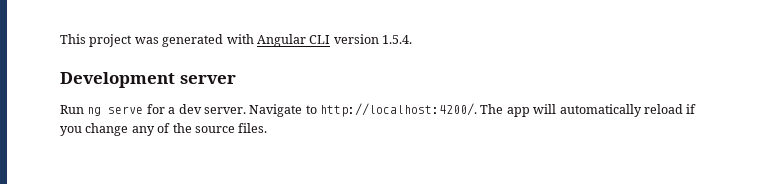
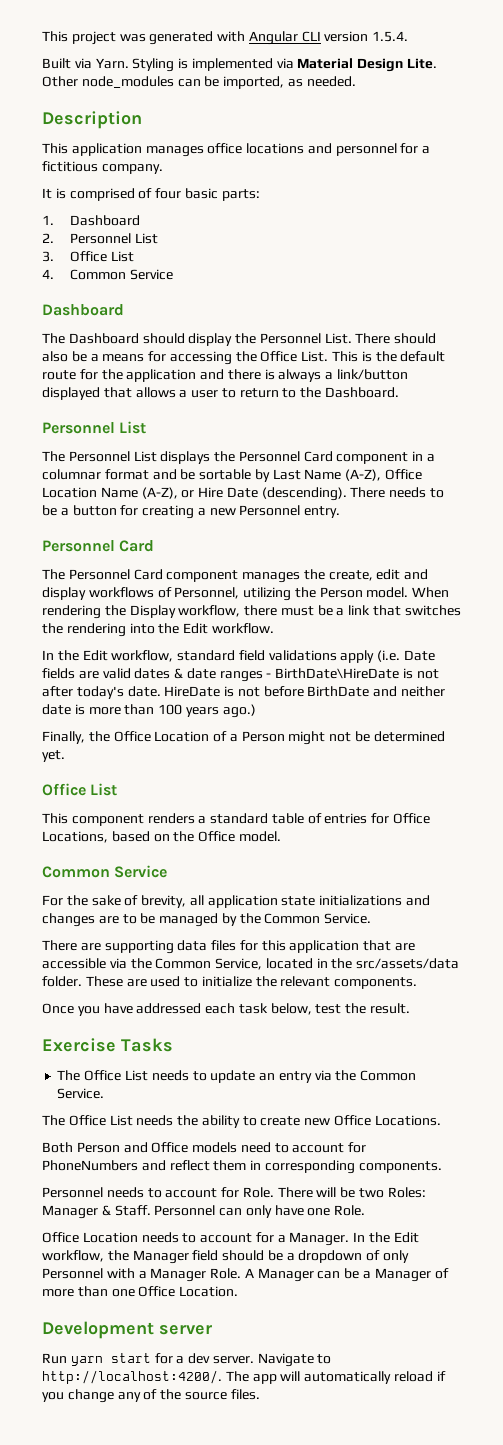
+ Built via Yarn. Styling is implemented via Material Design Lite. Other node_modules can be imported, as needed.
+ Description
+ This application manages office locations and personnel for a fictitious company.
+ It is comprised of four basic parts:
+ 1. Dashboard
+ 2. Personnel List
+ 3. Office List
+ 4. Common Service
+ Dashboard
+ The Dashboard should display the Personnel List. There should also be a means for accessing the Office List. This is the default route for the application and there is always a link/button displayed that allows a user to return to the Dashboard.
+ Personnel List
+ The Personnel List displays the Personnel Card component in a columnar format and be sortable by Last Name (A-Z), Office Location Name (A-Z), or Hire Date (descending). There needs to be a button for creating a new Personnel entry.
+ Personnel Card
+ The Personnel Card component manages the create, edit and display workflows of Personnel, utilizing the Person model. When rendering the Display workflow, there must be a link that switches the rendering into the Edit workflow.
+ In the Edit workflow, standard field validations apply (i.e. Date fields are valid dates & date ranges - BirthDate\HireDate is not after today's date. HireDate is not before BirthDate and neither date is more than 100 years ago.)
+ Finally, the Office Location of a Person might not be determined yet.
+ Office List
+ This component renders a standard table of entries for Office Locations, based on the Office model.
+ Common Service
+ For the sake of brevity, all application state initializations and changes are to be managed by the Common Service.
+ There are supporting data files for this application that are accessible via the Common Service, located in the src/assets/data folder. These are used to initialize the relevant components.
+ Once you have addressed each task below, test the result.
+ Exercise Tasks
+ The Office List needs to update an entry via the Common Service.
+ The Office List needs the ability to create new Office Locations.
+ Both Person and Office models need to account for PhoneNumbers and reflect them in corresponding components.
+ Personnel needs to account for Role. There will be two Roles: Manager & Staff. Personnel can only have one Role.
+ Office Location needs to account for a Manager. In the Edit workflow, the Manager field should be a dropdown of only Personnel with a Manager Role. A Manager can be a Manager of more than one Office Location.
- Run ng serve for a dev server.
+ Run yarn start for a dev server.

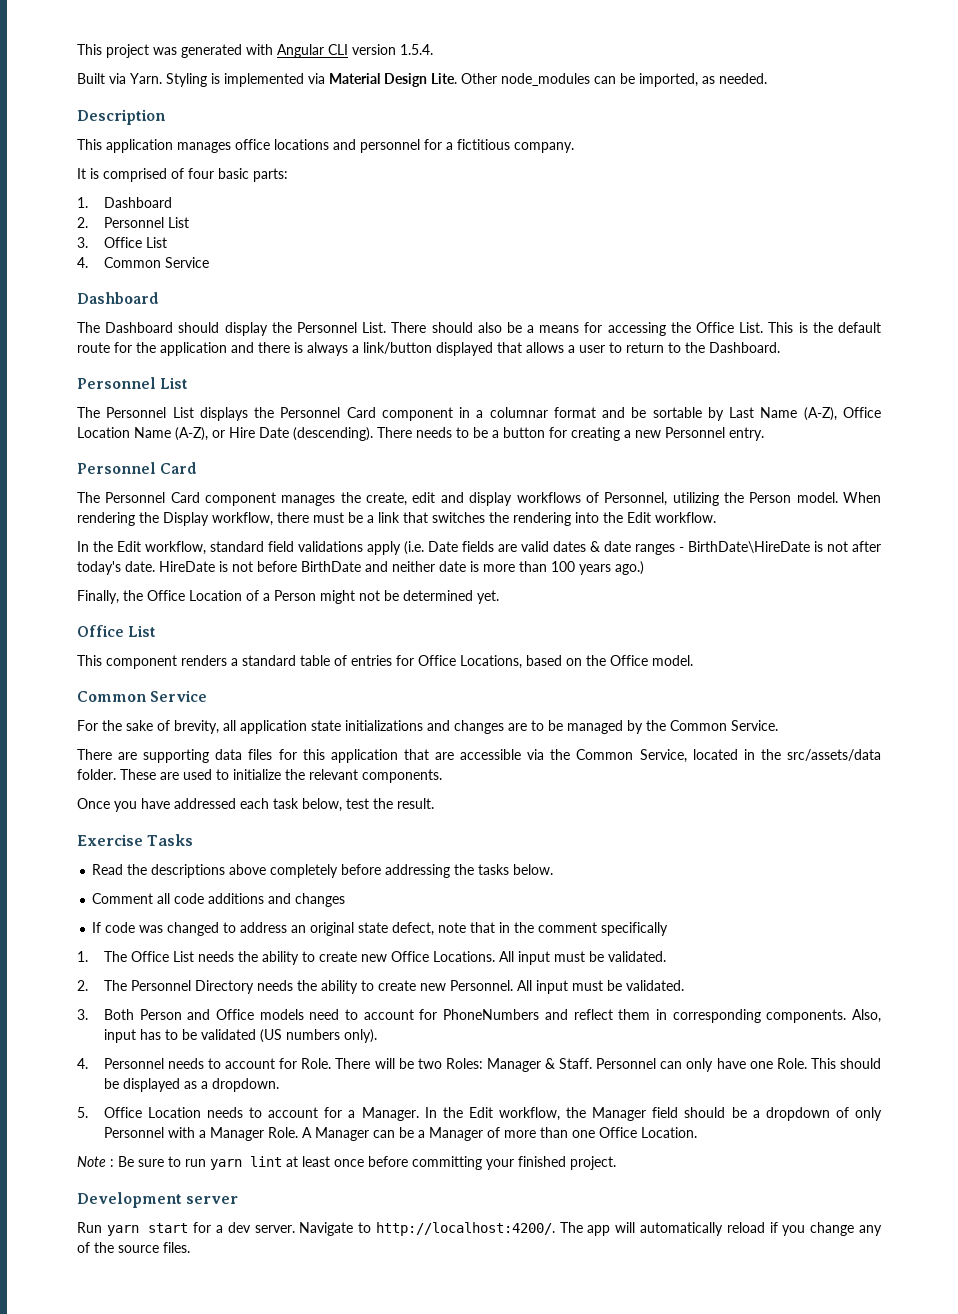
- The Office List needs to update an entry via the Common Service.
- The Office List needs the ability to create new Office Locations.
- Both Person and Office models need to account for PhoneNumbers and reflect them in corresponding components.
- Personnel needs to account for Role.
+ Read the descriptions above completely before addressing the tasks below.
+ Comment all code additions and changes
+ If code was changed to address an original state defect, note that in the comment specifically
+ 1. The Office List needs the ability to create new Office Locations. All input must be validated.
+ 2. The Personnel Directory needs the ability to create new Personnel. All input must be validated.
+ 3. Both Person and Office models need to account for PhoneNumbers and reflect them in corresponding components. Also, input has to be validated (US numbers only).
+ 4. Personnel needs to account for Role.
- Personnel can only have one Role.
- Office Location needs to account for a Manager.
+ Personnel can only have one Role. This should be displayed as a dropdown.
+ 5. Office Location needs to account for a Manager.
+ Note : Be sure to run yarn lint at least once before committing your finished project.

